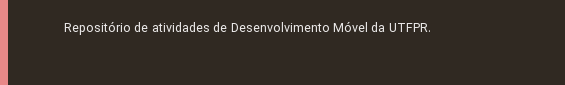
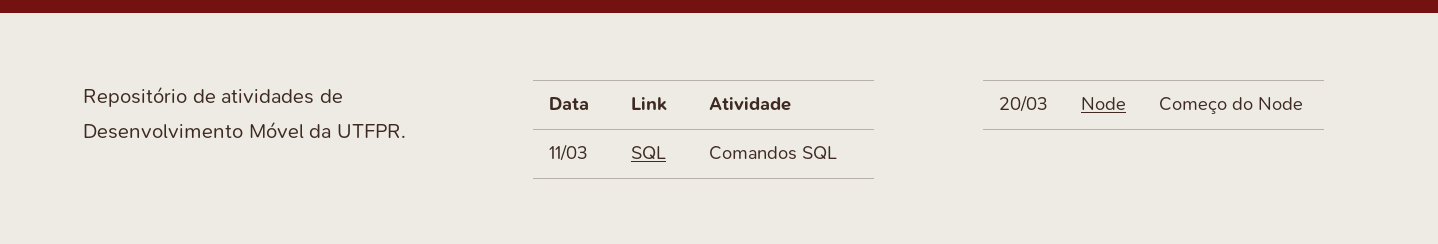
+ Data | Link | Atividade
+ 11/03 | SQL | Comandos SQL
+ 20/03 | Node | Começo do Node

